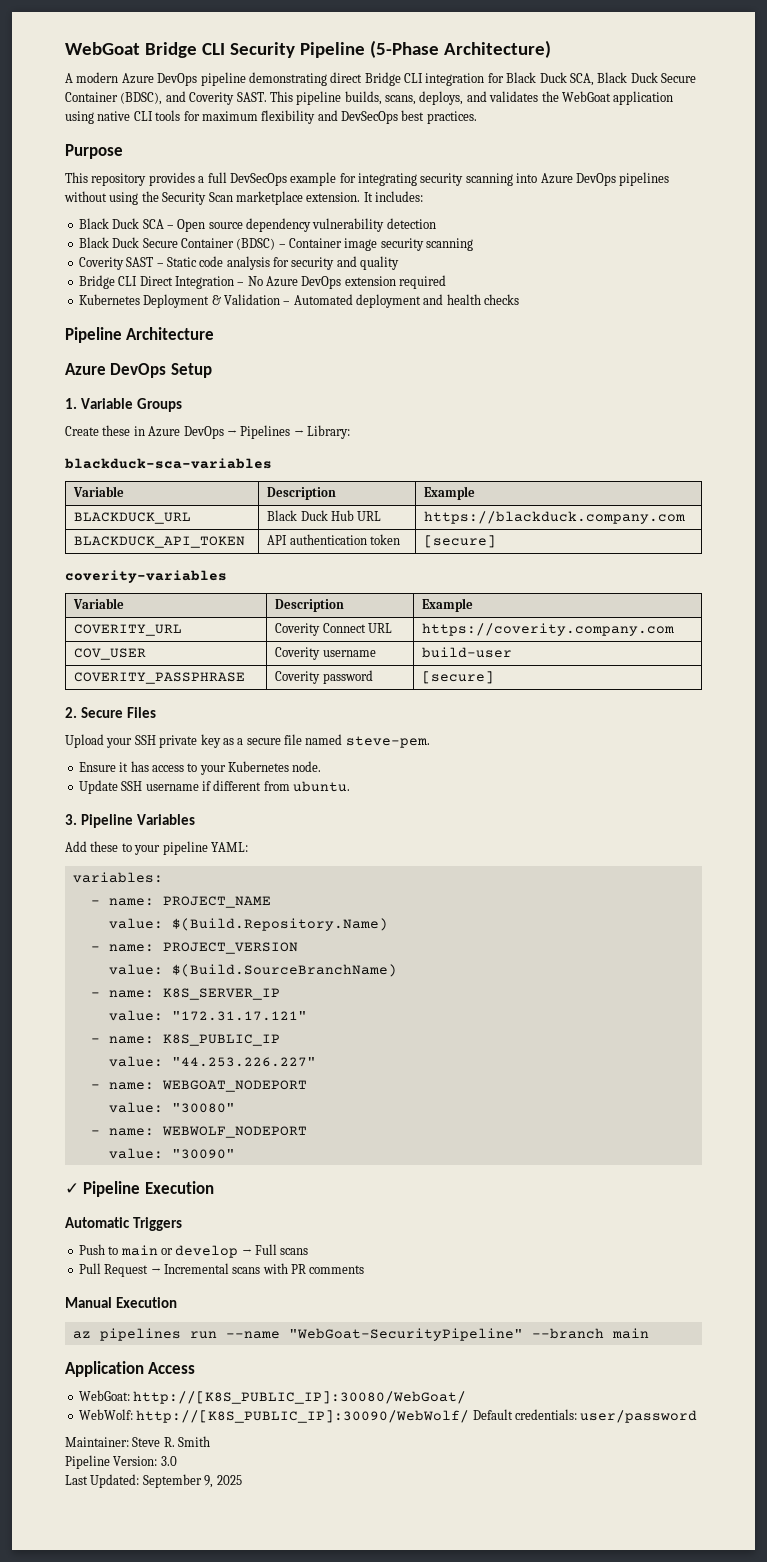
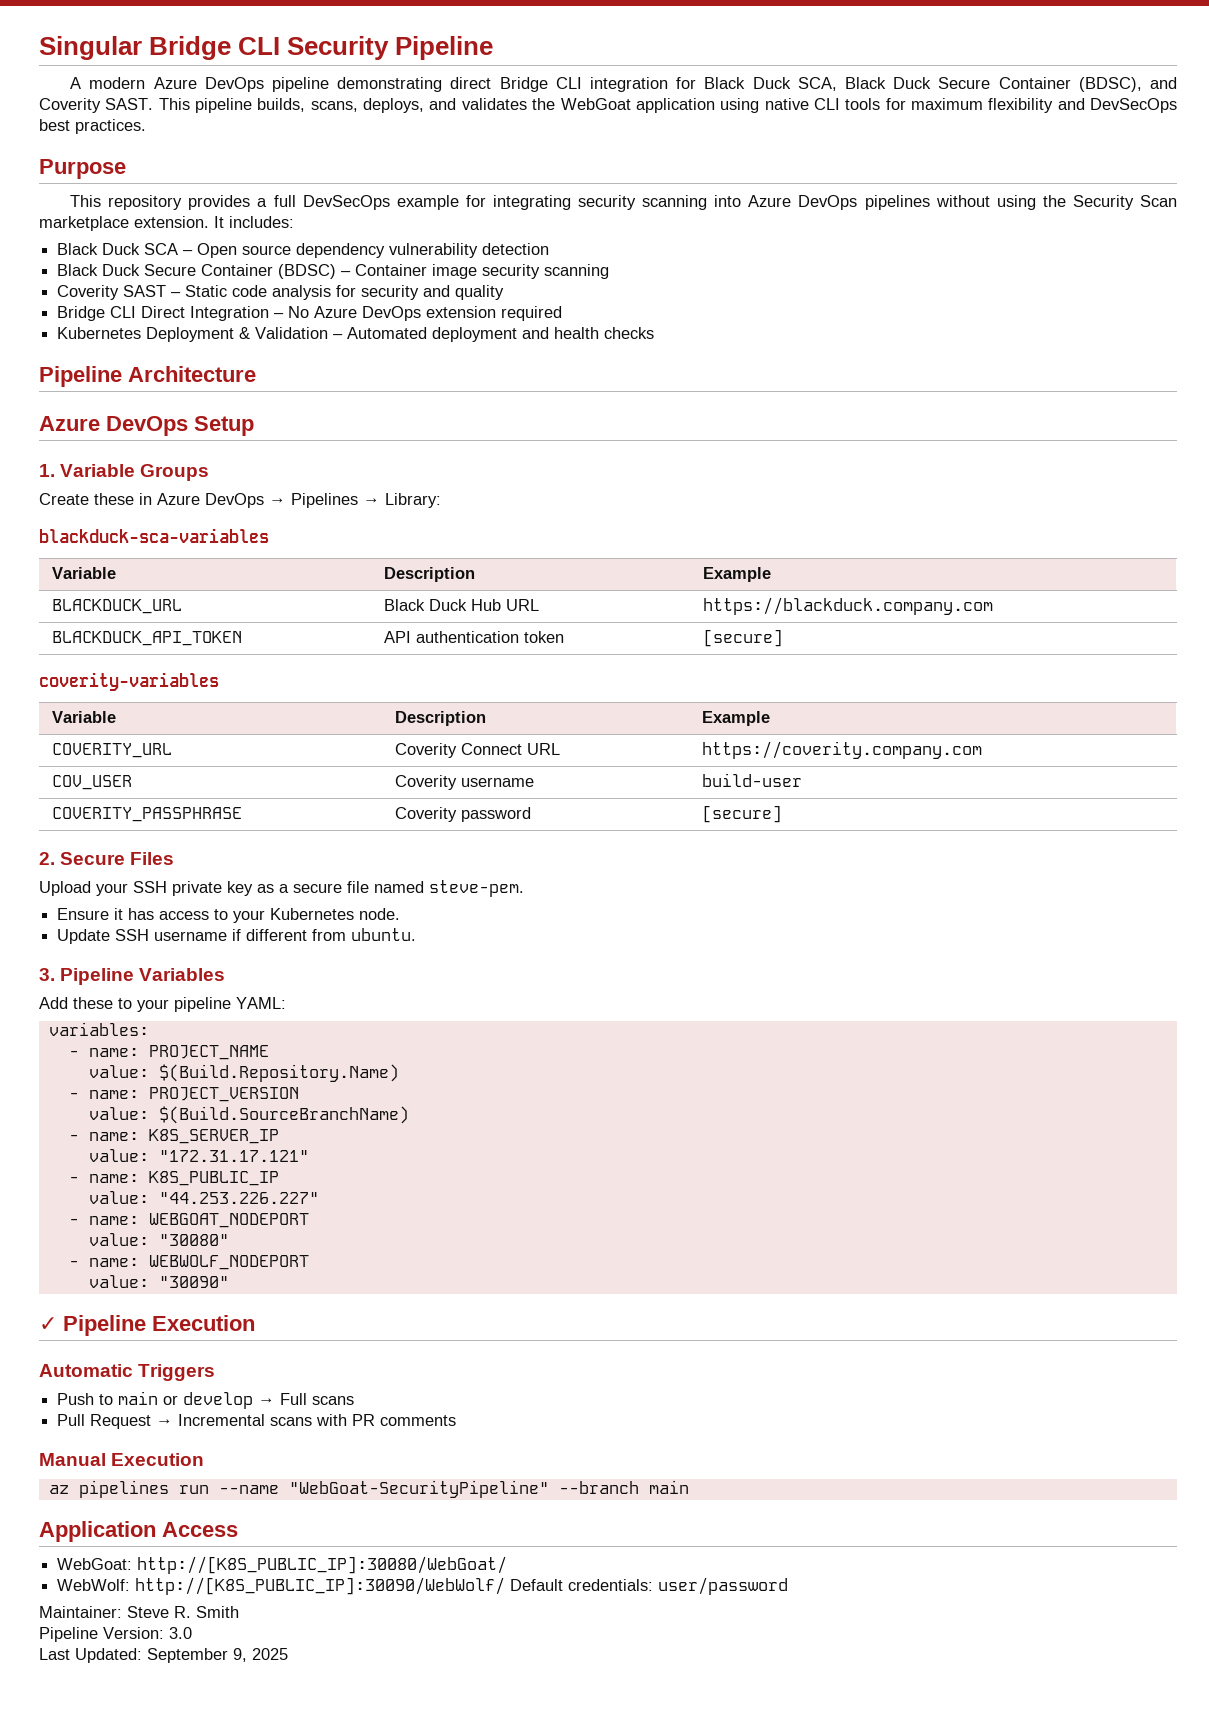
- WebGoat Bridge CLI Security Pipeline (5-Phase Architecture)
+ Singular Bridge CLI Security Pipeline

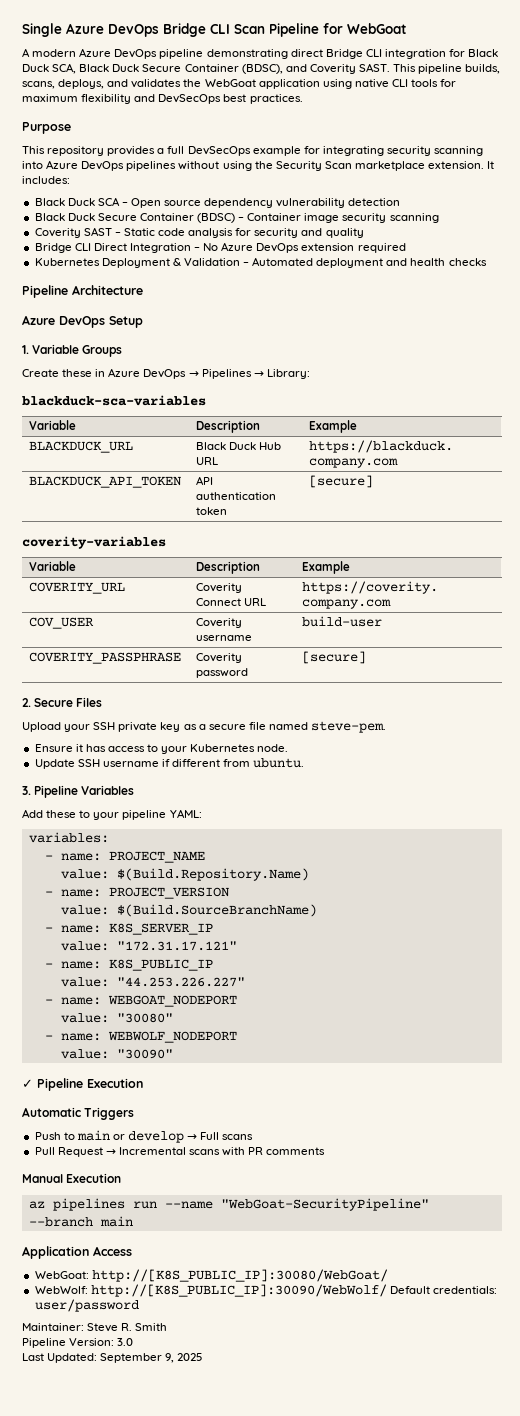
- Singular Bridge CLI Security Pipeline
+ Single Azure DevOps Bridge CLI Scan Pipeline for WebGoat

